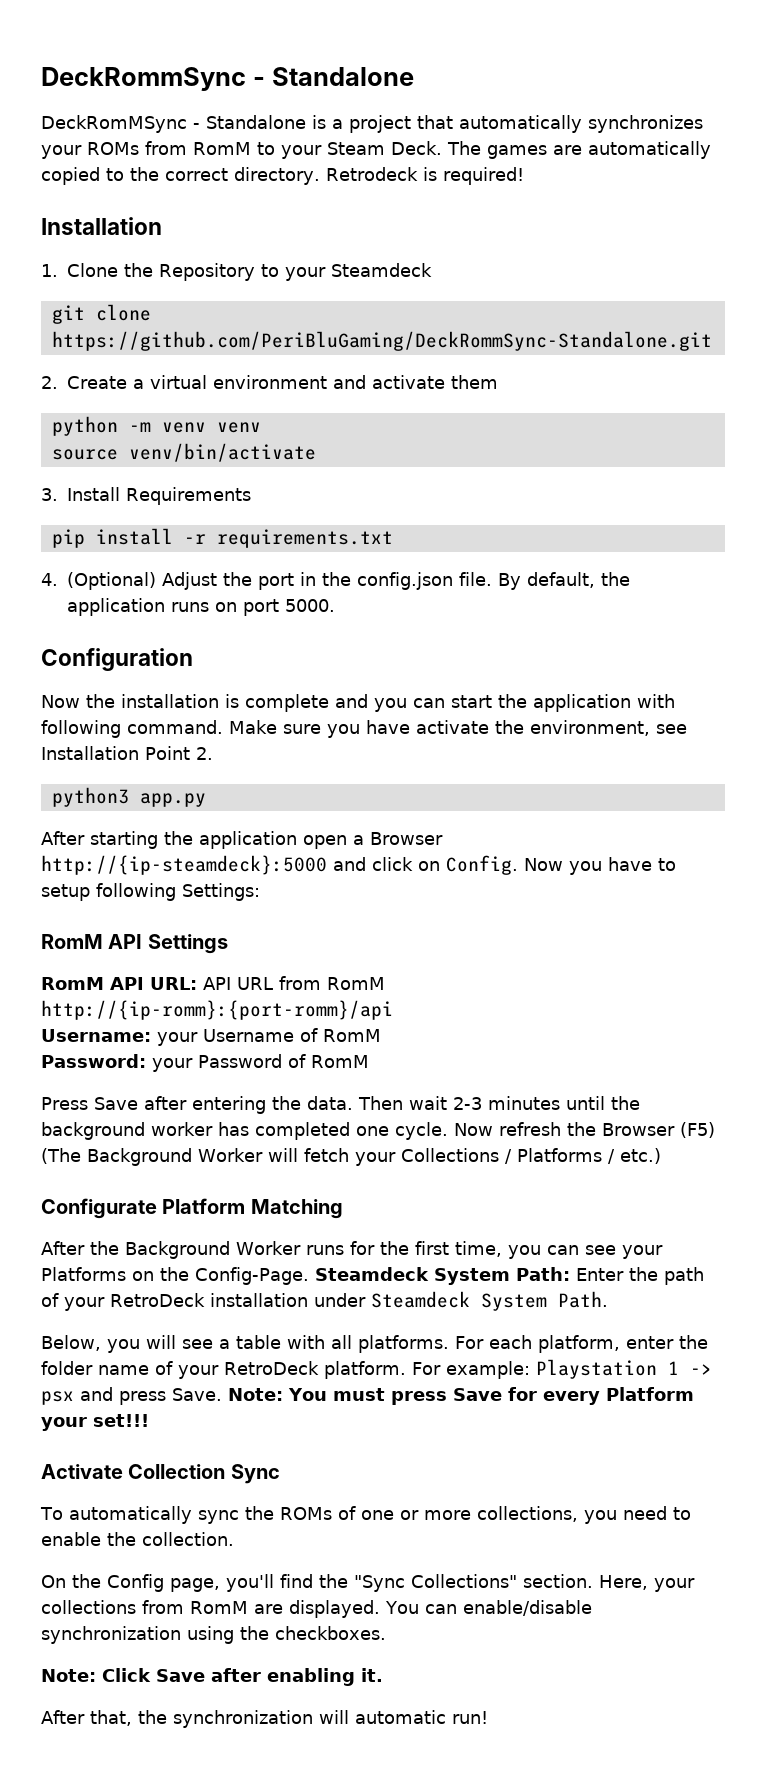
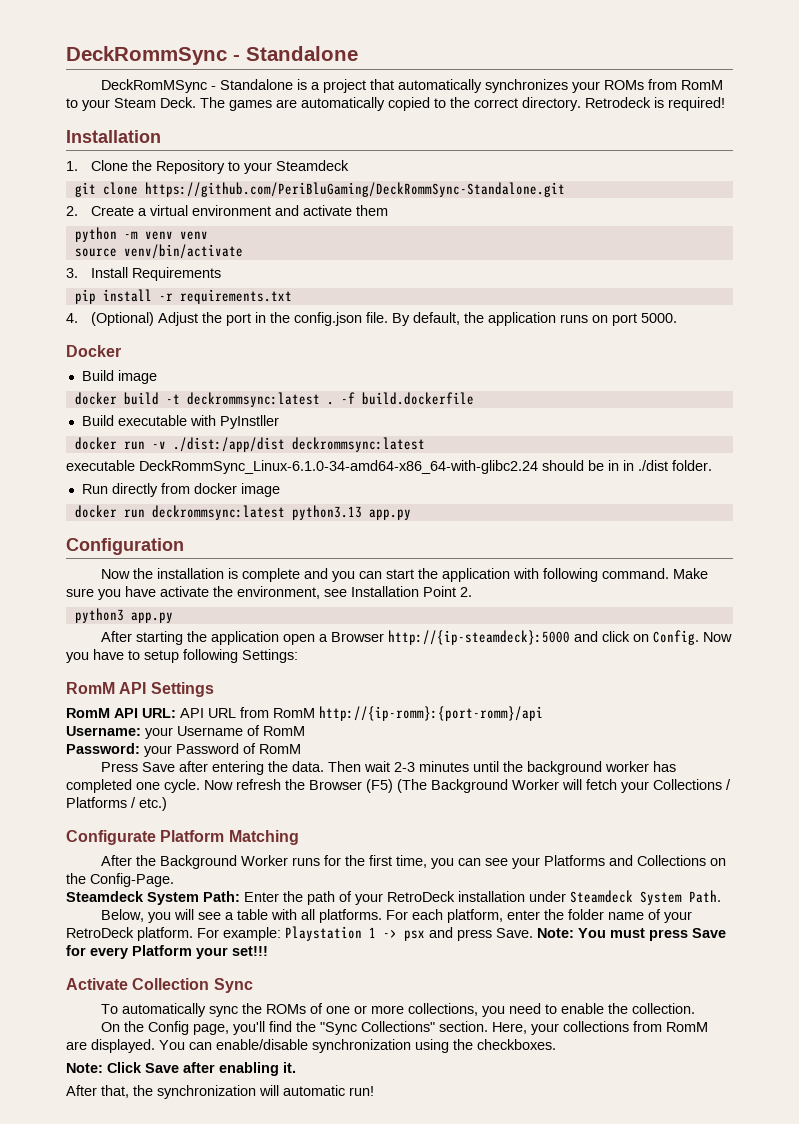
+ Docker
+ Build image
+ docker build -t deckrommsync:latest . -f build.dockerfile
+ Build executable with PyInstller
+ docker run -v ./dist:/app/dist deckrommsync:latest
+ executable DeckRommSync_Linux-6.1.0-34-amd64-x86_64-with-glibc2.24 should be in in ./dist folder.
+ Run directly from docker image
+ docker run deckrommsync:latest python3.13 app.py
- After the Background Worker runs for the first time, you can see your Platforms on the Config-Page. Steamdeck System Path: Enter the path of your RetroDeck installation under Steamdeck System Path.
+ After the Background Worker runs for the first time, you can see your Platforms and Collections on the Config-Page.
+ Steamdeck System Path: Enter the path of your RetroDeck installation under Steamdeck System Path.

